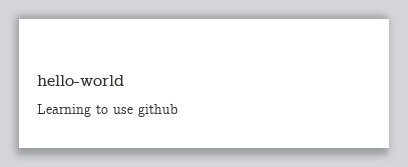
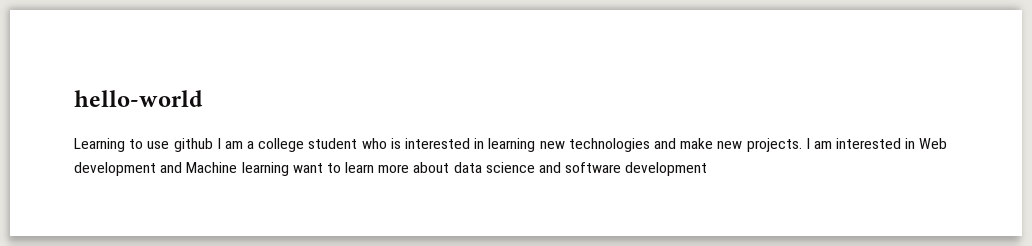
- Learning to use github
+ Learning to use github I am a college student who is interested in learning new technologies and make new projects. I am interested in Web development and Machine learning want to learn more about data science and software development

